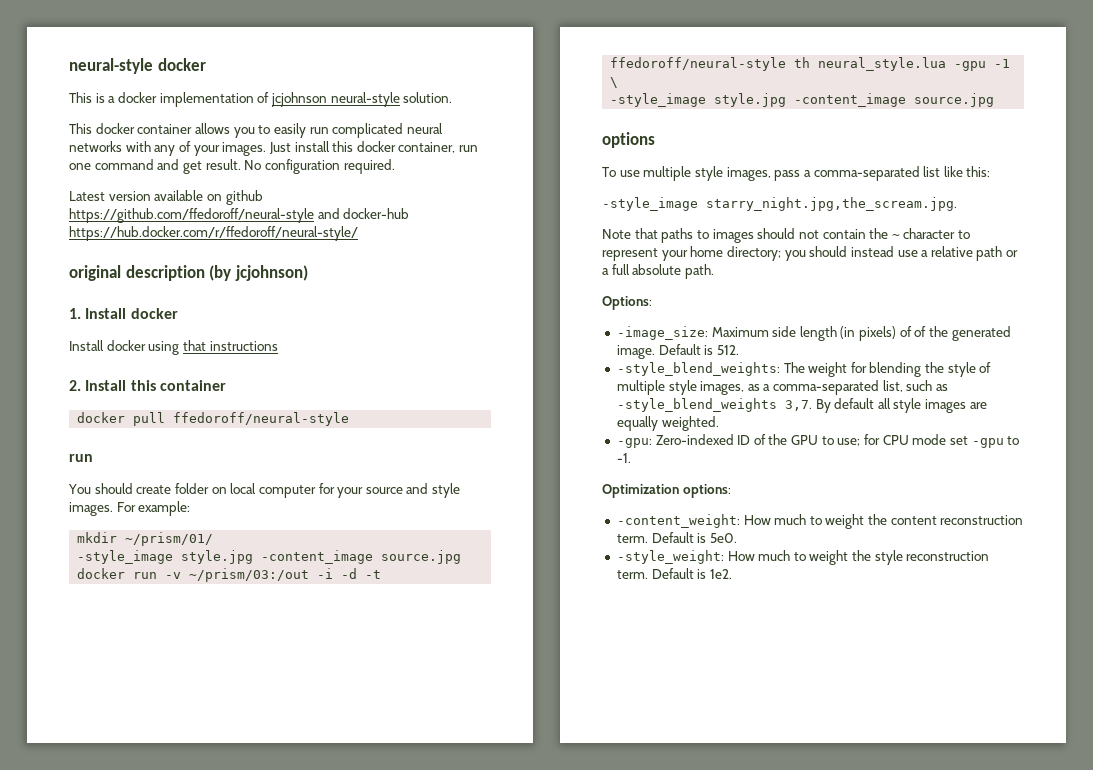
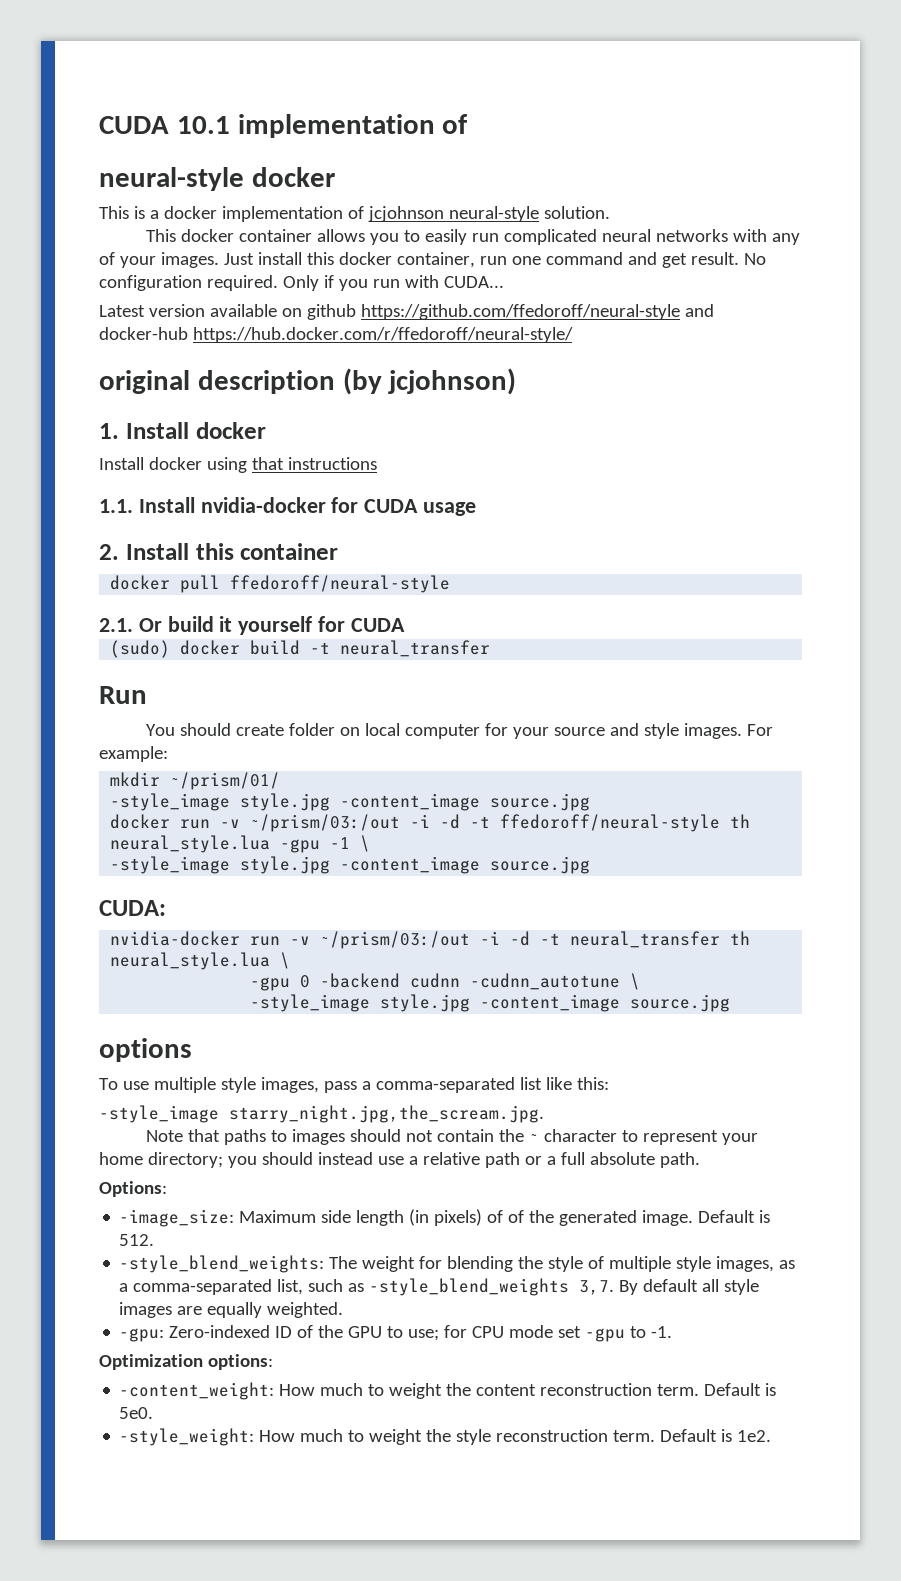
+ CUDA 10.1 implementation of
+ Only if you run with CUDA...
+ 1.1. Install nvidia-docker for CUDA usage
  docker pull ffedoroff/neural-style
- run
+ 2.1. Or build it yourself for CUDA
+ (sudo) docker build -t neural_transfer
+ Run
+ CUDA:
+ nvidia-docker run -v ~/prism/03:/out -i -d -t neural_transfer th neural_style.lua \
+ -gpu 0 -backend cudnn -cudnn_autotune \
+ -style_image style.jpg -content_image source.jpg

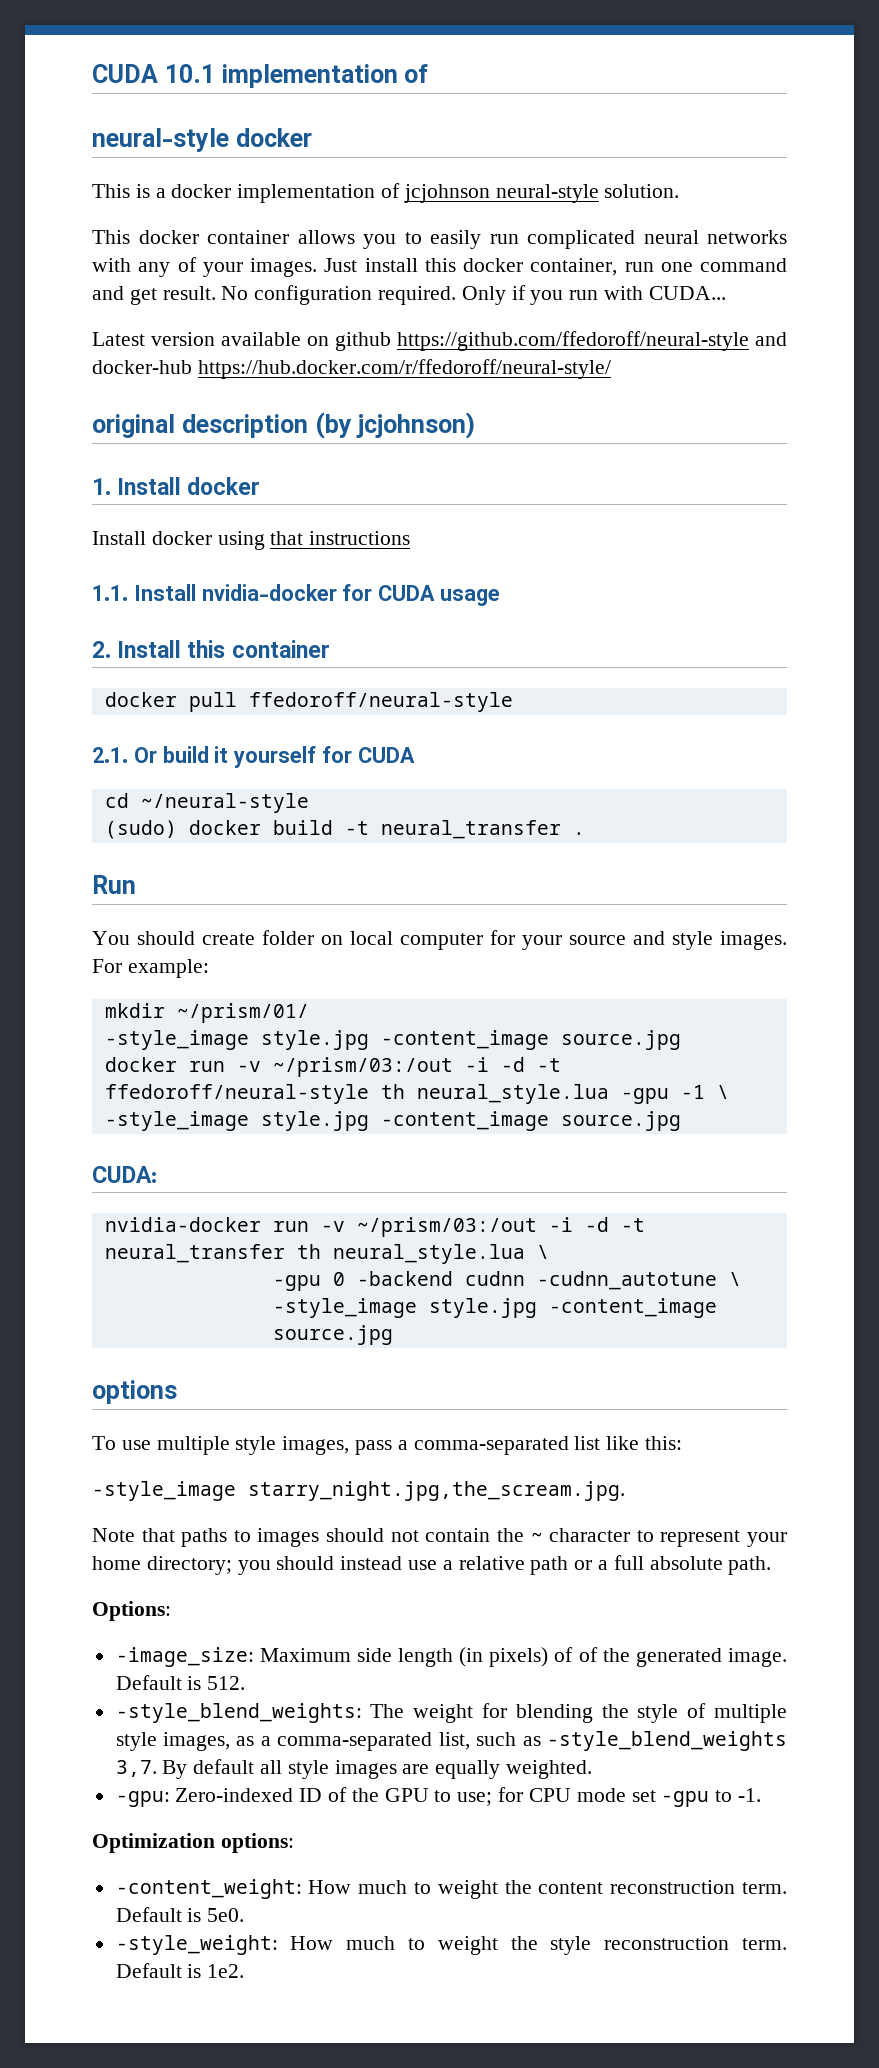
+ cd ~/neural-style
- (sudo) docker build -t neural_transfer
+ (sudo) docker build -t neural_transfer .

